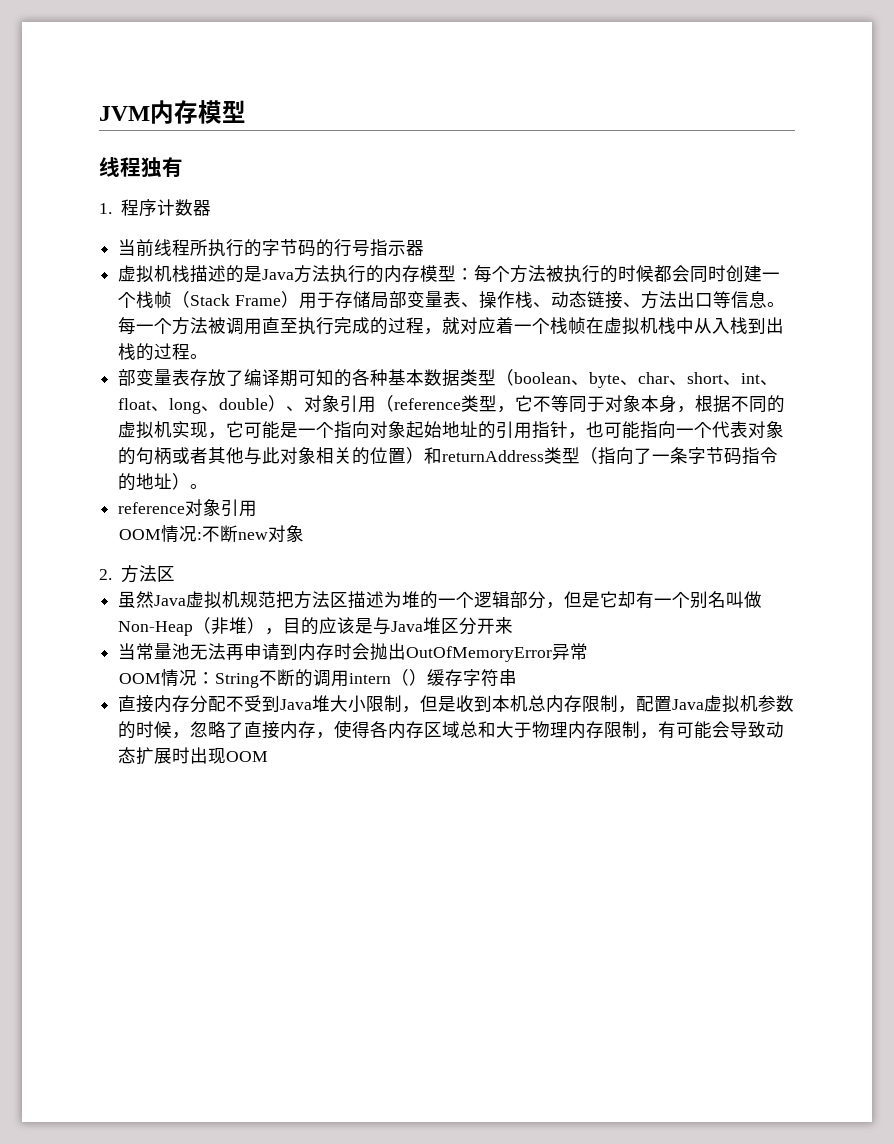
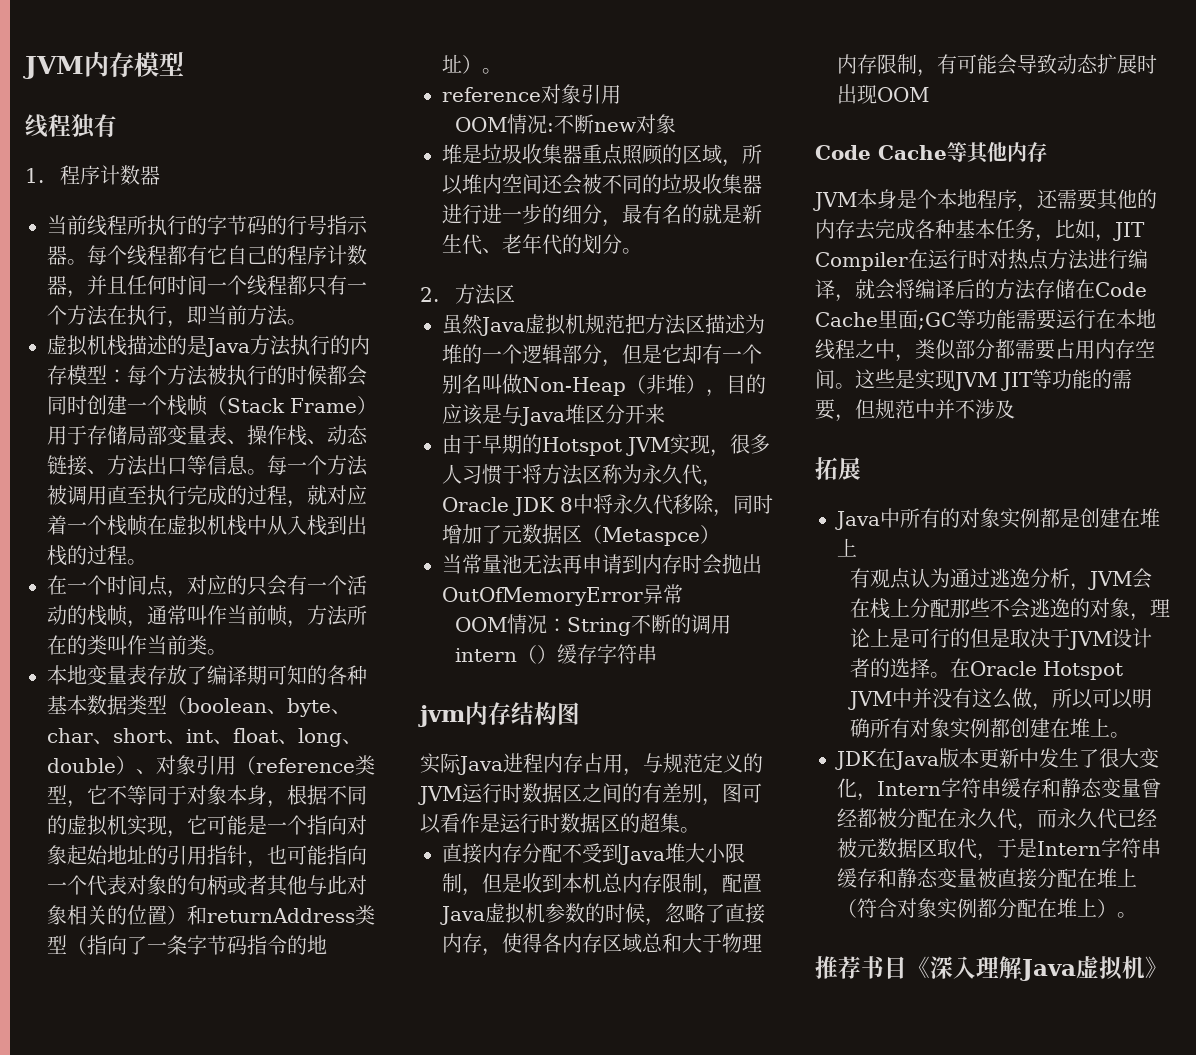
- 当前线程所执行的字节码的行号指示器
+ 当前线程所执行的字节码的行号指示器。每个线程都有它自己的程序计数器，并且任何时间一个线程都只有一个方法在执行，即当前方法。
- 部变量表存放了编译期可知的各种基本数据类型（boolean、byte、char、short、int、float、long、double）、对象引用（reference类型，它不等同于对象本身，根据不同的虚拟机实现，它可能是一个指向对象起始地址的引用指针，也可能指向一个代表对象的句柄或者其他与此对象相关的位置）和returnAddress类型（指向了一条字节码指令的地址）。
+ 在一个时间点，对应的只会有一个活动的栈帧，通常叫作当前帧，方法所在的类叫作当前类。
+ 本地变量表存放了编译期可知的各种基本数据类型（boolean、byte、char、short、int、float、long、double）、对象引用（reference类型，它不等同于对象本身，根据不同的虚拟机实现，它可能是一个指向对象起始地址的引用指针，也可能指向一个代表对象的句柄或者其他与此对象相关的位置）和returnAddress类型（指向了一条字节码指令的地址）。
+ 堆是垃圾收集器重点照顾的区域，所以堆内空间还会被不同的垃圾收集器进行进一步的细分，最有名的就是新生代、老年代的划分。
+ 由于早期的Hotspot JVM实现，很多人习惯于将方法区称为永久代，Oracle JDK 8中将永久代移除，同时增加了元数据区（Metaspce）
+ jvm内存结构图
+ 实际Java进程内存占用，与规范定义的JVM运行时数据区之间的有差别，图可以看作是运行时数据区的超集。
+ Code Cache等其他内存
+ JVM本身是个本地程序，还需要其他的内存去完成各种基本任务，比如，JIT Compiler在运行时对热点方法进行编译，就会将编译后的方法存储在Code Cache里面;GC等功能需要运行在本地线程之中，类似部分都需要占用内存空间。这些是实现JVM JIT等功能的需要，但规范中并不涉及
+ 拓展
+ Java中所有的对象实例都是创建在堆上
+ 有观点认为通过逃逸分析，JVM会在栈上分配那些不会逃逸的对象，理论上是可行的但是取决于JVM设计者的选择。在Oracle Hotspot JVM中并没有这么做，所以可以明确所有对象实例都创建在堆上。
+ JDK在Java版本更新中发生了很大变化，Intern字符串缓存和静态变量曾经都被分配在永久代，而永久代已经被元数据区取代，于是Intern字符串缓存和静态变量被直接分配在堆上（符合对象实例都分配在堆上）。
+ 推荐书目《深入理解Java虚拟机》

